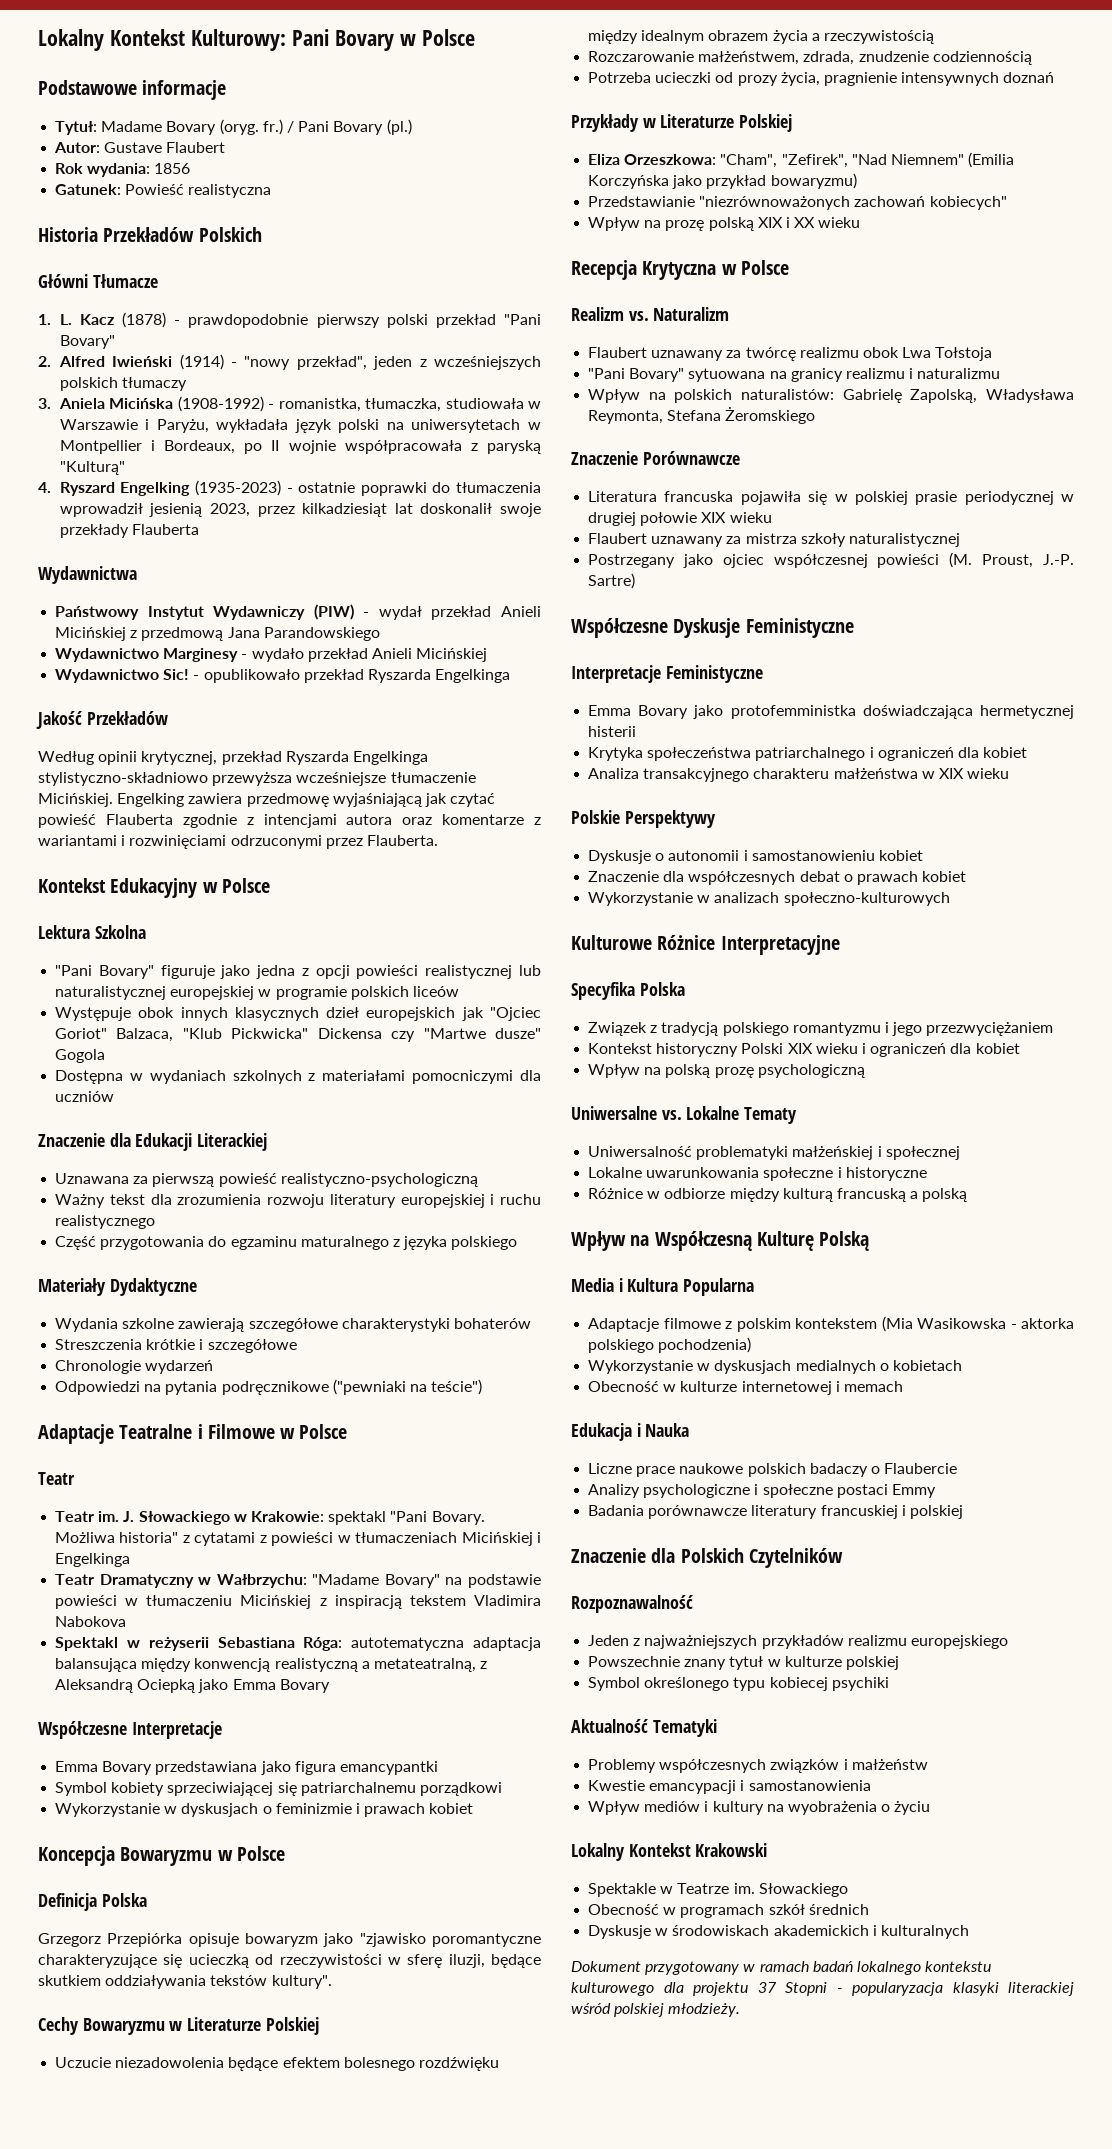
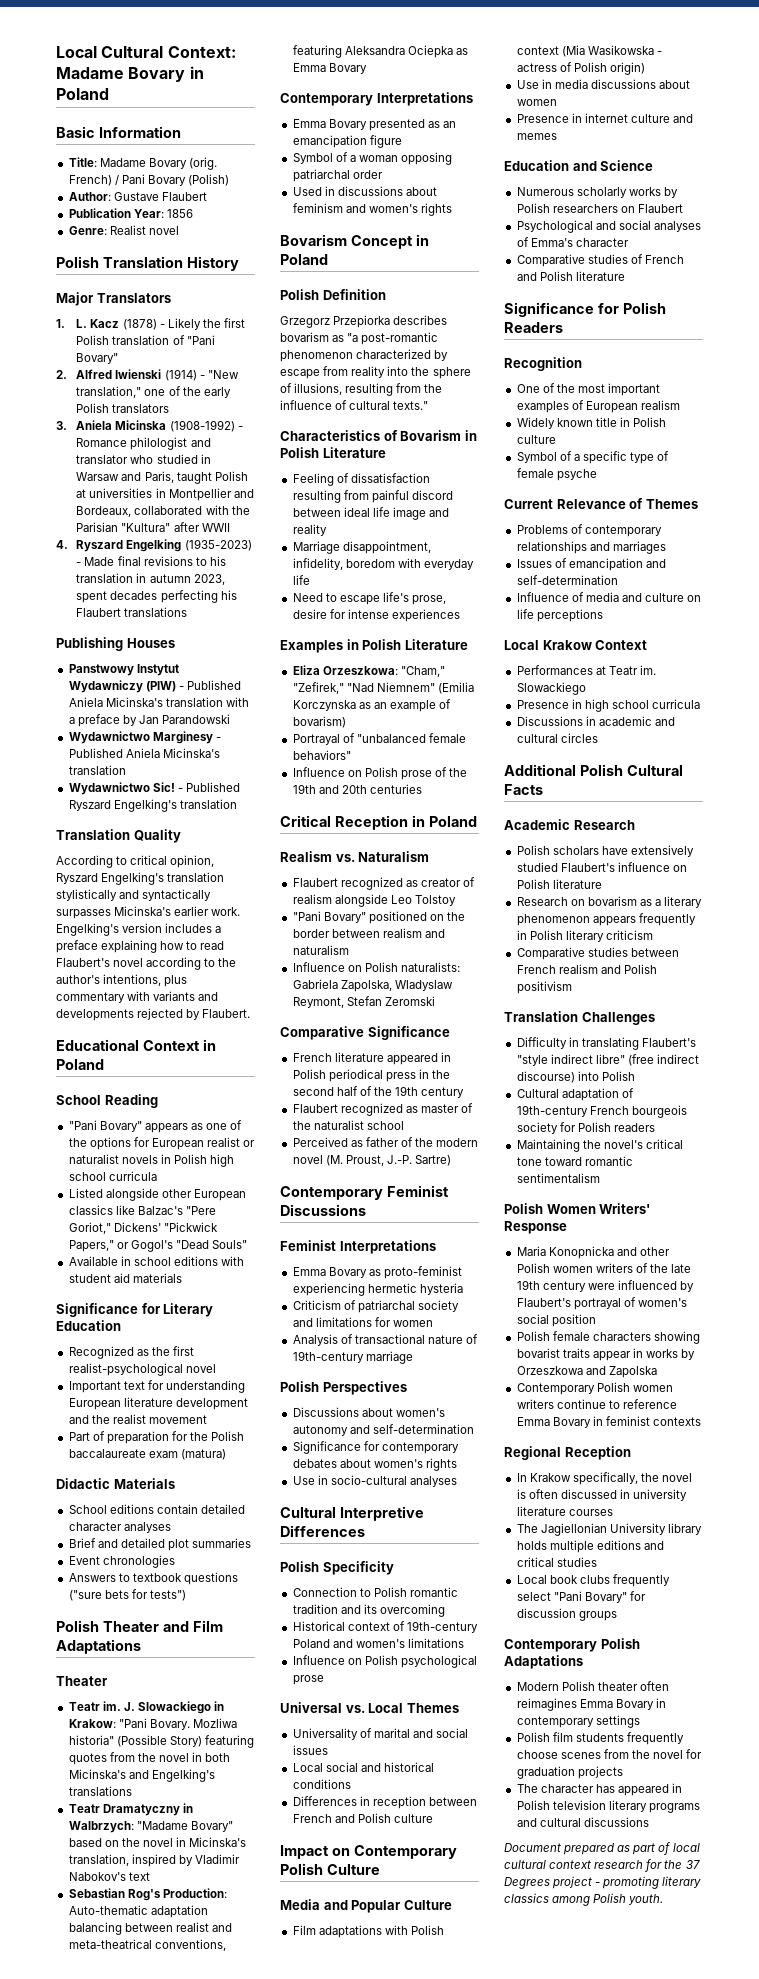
- Lokalny Kontekst Kulturowy: Pani Bovary w Polsce
- Podstawowe informacje
- Tytuł: Madame Bovary (oryg. fr.) / Pani Bovary (pl.)
- Autor: Gustave Flaubert
+ Local Cultural Context: Madame Bovary in Poland
+ Basic Information
+ Title: Madame Bovary (orig. French) / Pani Bovary (Polish)
+ Author: Gustave Flaubert
- Rok wydania: 1856
+ Publication Year: 1856
- Gatunek: Powieść realistyczna
- Historia Przekładów Polskich
- Główni Tłumacze
+ Genre: Realist novel
+ Polish Translation History
+ Major Translators
- 1. L. Kacz (1878) - prawdopodobnie pierwszy polski przekład "Pani Bovary"
+ 1. L. Kacz (1878) - Likely the first Polish translation of "Pani Bovary"
- 2. Alfred Iwieński (1914) - "nowy przekład", jeden z wcześniejszych polskich tłumaczy
+ 2. Alfred Iwienski (1914) - "New translation," one of the early Polish translators
- 3. Aniela Micińska (1908-1992) - romanistka, tłumaczka, studiowała w Warszawie i Paryżu, wykładała język polski na uniwersytetach w Montpellier i Bordeaux, po II wojnie współpracowała z paryską "Kulturą"
+ 3. Aniela Micinska (1908-1992) - Romance philologist and translator who studied in Warsaw and Paris, taught Polish at universities in Montpellier and Bordeaux, collaborated with the Parisian "Kultura" after WWII
- 4. Ryszard Engelking (1935-2023) - ostatnie poprawki do tłumaczenia wprowadził jesienią 2023, przez kilkadziesiąt lat doskonalił swoje przekłady Flauberta
- Wydawnictwa
- Państwowy Instytut Wydawniczy (PIW) - wydał przekład Anieli Micińskiej z przedmową Jana Parandowskiego
+ 4. Ryszard Engelking (1935-2023) - Made final revisions to his translation in autumn 2023, spent decades perfecting his Flaubert translations
+ Publishing Houses
+ Panstwowy Instytut Wydawniczy (PIW) - Published Aniela Micinska's translation with a preface by Jan Parandowski
- Wydawnictwo Marginesy - wydało przekład Anieli Micińskiej
+ Wydawnictwo Marginesy - Published Aniela Micinska's translation
- - opublikowało przekład Ryszarda Engelkinga
- Jakość Przekładów
- Według opinii krytycznej, przekład Ryszarda Engelkinga stylistyczno-składniowo przewyższa wcześniejsze tłumaczenie Micińskiej. Engelking zawiera przedmowę wyjaśniającą jak czytać powieść Flauberta zgodnie z intencjami autora oraz komentarze z wariantami i rozwinięciami odrzuconymi przez Flauberta.
- Kontekst Edukacyjny w Polsce
- Lektura Szkolna
- "Pani Bovary" figuruje jako jedna z opcji powieści realistycznej lub naturalistycznej europejskiej w programie polskich liceów
- Występuje obok innych klasycznych dzieł europejskich jak "Ojciec Goriot" Balzaca, "Klub Pickwicka" Dickensa czy "Martwe dusze" Gogola
- Dostępna w wydaniach szkolnych z materiałami pomocniczymi dla uczniów
- Znaczenie dla Edukacji Literackiej
- Uznawana za pierwszą powieść realistyczno-psychologiczną
- Ważny tekst dla zrozumienia rozwoju literatury europejskiej i ruchu realistycznego
- Część przygotowania do egzaminu maturalnego z języka polskiego
- Materiały Dydaktyczne
- Wydania szkolne zawierają szczegółowe charakterystyki bohaterów
- Streszczenia krótkie i szczegółowe
- Chronologie wydarzeń
- Odpowiedzi na pytania podręcznikowe ("pewniaki na teście")
- Adaptacje Teatralne i Filmowe w Polsce
- Teatr
- Teatr im. J. Słowackiego w Krakowie: spektakl "Pani Bovary. Możliwa historia" z cytatami z powieści w tłumaczeniach Micińskiej i Engelkinga
- Teatr Dramatyczny w Wałbrzychu: "Madame Bovary" na podstawie powieści w tłumaczeniu Micińskiej z inspiracją tekstem Vladimira Nabokova
- Spektakl w reżyserii Sebastiana Róga: autotematyczna adaptacja balansująca między konwencją realistyczną a metateatralną, z Aleksandrą Ociepką jako Emma Bovary
+ - Published Ryszard Engelking's translation
+ Translation Quality
+ According to critical opinion, Ryszard Engelking's translation stylistically and syntactically surpasses Micinska's earlier work. Engelking's version includes a preface explaining how to read Flaubert's novel according to the author's intentions, plus commentary with variants and developments rejected by Flaubert.
+ Educational Context in Poland
+ School Reading
+ "Pani Bovary" appears as one of the options for European realist or naturalist novels in Polish high school curricula
+ Listed alongside other European classics like Balzac's "Pere Goriot," Dickens' "Pickwick Papers," or Gogol's "Dead Souls"
+ Available in school editions with student aid materials
+ Significance for Literary Education
+ Recognized as the first realist-psychological novel
+ Important text for understanding European literature development and the realist movement
+ Part of preparation for the Polish baccalaureate exam (matura)
+ Didactic Materials
+ School editions contain detailed character analyses
+ Brief and detailed plot summaries
+ Event chronologies
+ Answers to textbook questions ("sure bets for tests")
+ Polish Theater and Film Adaptations
+ Theater
+ Teatr im. J. Slowackiego in Krakow: "Pani Bovary. Mozliwa historia" (Possible Story) featuring quotes from the novel in both Micinska's and Engelking's translations
+ Teatr Dramatyczny in Walbrzych: "Madame Bovary" based on the novel in Micinska's translation, inspired by Vladimir Nabokov's text
+ Sebastian Rog's Production: Auto-thematic adaptation balancing between realist and meta-theatrical conventions, featuring Aleksandra Ociepka as Emma Bovary
- Współczesne Interpretacje
- Emma Bovary przedstawiana jako figura emancypantki
- Symbol kobiety sprzeciwiającej się patriarchalnemu porządkowi
- Wykorzystanie w dyskusjach o feminizmie i prawach kobiet
- Koncepcja Bowaryzmu w Polsce
- Definicja Polska
- Grzegorz Przepiórka opisuje bowaryzm jako "zjawisko poromantyczne charakteryzujące się ucieczką od rzeczywistości w sferę iluzji, będące skutkiem oddziaływania tekstów kultury".
- Cechy Bowaryzmu w Literaturze Polskiej
- Uczucie niezadowolenia będące efektem bolesnego rozdźwięku między idealnym obrazem życia a rzeczywistością
- Rozczarowanie małżeństwem, zdrada, znudzenie codziennością
- Potrzeba ucieczki od prozy życia, pragnienie intensywnych doznań
- Przykłady w Literaturze Polskiej
+ Contemporary Interpretations
+ Emma Bovary presented as an emancipation figure
+ Symbol of a woman opposing patriarchal order
+ Used in discussions about feminism and women's rights
+ Bovarism Concept in Poland
+ Polish Definition
+ Grzegorz Przepiorka describes bovarism as "a post-romantic phenomenon characterized by escape from reality into the sphere of illusions, resulting from the influence of cultural texts."
+ Characteristics of Bovarism in Polish Literature
+ Feeling of dissatisfaction resulting from painful discord between ideal life image and reality
+ Marriage disappointment, infidelity, boredom with everyday life
+ Need to escape life's prose, desire for intense experiences
+ Examples in Polish Literature
- Eliza Orzeszkowa: "Cham", "Zefirek", "Nad Niemnem" (Emilia Korczyńska jako przykład bowaryzmu)
- Przedstawianie "niezrównoważonych zachowań kobiecych"
- Wpływ na prozę polską XIX i XX wieku
- Recepcja Krytyczna w Polsce
- Realizm vs. Naturalizm
- Flaubert uznawany za twórcę realizmu obok Lwa Tołstoja
- "Pani Bovary" sytuowana na granicy realizmu i naturalizmu
- Wpływ na polskich naturalistów: Gabrielę Zapolską, Władysława Reymonta, Stefana Żeromskiego
- Znaczenie Porównawcze
- Literatura francuska pojawiła się w polskiej prasie periodycznej w drugiej połowie XIX wieku
- Flaubert uznawany za mistrza szkoły naturalistycznej
- Postrzegany jako ojciec współczesnej powieści (M. Proust, J.-P. Sartre)
- Współczesne Dyskusje Feministyczne
- Interpretacje Feministyczne
- Emma Bovary jako protofemministka doświadczająca hermetycznej histerii
- Krytyka społeczeństwa patriarchalnego i ograniczeń dla kobiet
- Analiza transakcyjnego charakteru małżeństwa w XIX wieku
- Polskie Perspektywy
- Dyskusje o autonomii i samostanowieniu kobiet
- Znaczenie dla współczesnych debat o prawach kobiet
- Wykorzystanie w analizach społeczno-kulturowych
- Kulturowe Różnice Interpretacyjne
- Specyfika Polska
- Związek z tradycją polskiego romantyzmu i jego przezwyciężaniem
- Kontekst historyczny Polski XIX wieku i ograniczeń dla kobiet
- Wpływ na polską prozę psychologiczną
- Uniwersalne vs. Lokalne Tematy
- Uniwersalność problematyki małżeńskiej i społecznej
- Lokalne uwarunkowania społeczne i historyczne
- Różnice w odbiorze między kulturą francuską a polską
- Wpływ na Współczesną Kulturę Polską
- Media i Kultura Popularna
- Adaptacje filmowe z polskim kontekstem (Mia Wasikowska - aktorka polskiego pochodzenia)
- Wykorzystanie w dyskusjach medialnych o kobietach
- Obecność w kulturze internetowej i memach
- Edukacja i Nauka
- Liczne prace naukowe polskich badaczy o Flaubercie
- Analizy psychologiczne i społeczne postaci Emmy
- Badania porównawcze literatury francuskiej i polskiej
- Znaczenie dla Polskich Czytelników
- Rozpoznawalność
- Jeden z najważniejszych przykładów realizmu europejskiego
- Powszechnie znany tytuł w kulturze polskiej
- Symbol określonego typu kobiecej psychiki
- Aktualność Tematyki
- Problemy współczesnych związków i małżeństw
- Kwestie emancypacji i samostanowienia
- Wpływ mediów i kultury na wyobrażenia o życiu
- Lokalny Kontekst Krakowski
- Spektakle w Teatrze im. Słowackiego
- Obecność w programach szkół średnich
- Dyskusje w środowiskach akademickich i kulturalnych
- Dokument przygotowany w ramach badań lokalnego kontekstu kulturowego dla projektu 37 Stopni - popularyzacja klasyki literackiej wśród polskiej młodzieży.
+ Eliza Orzeszkowa: "Cham," "Zefirek," "Nad Niemnem" (Emilia Korczynska as an example of bovarism)
+ Portrayal of "unbalanced female behaviors"
+ Influence on Polish prose of the 19th and 20th centuries
+ Critical Reception in Poland
+ Realism vs. Naturalism
+ Flaubert recognized as creator of realism alongside Leo Tolstoy
+ "Pani Bovary" positioned on the border between realism and naturalism
+ Influence on Polish naturalists: Gabriela Zapolska, Wladyslaw Reymont, Stefan Zeromski
+ Comparative Significance
+ French literature appeared in Polish periodical press in the second half of the 19th century
+ Flaubert recognized as master of the naturalist school
+ Perceived as father of the modern novel (M. Proust, J.-P. Sartre)
+ Contemporary Feminist Discussions
+ Feminist Interpretations
+ Emma Bovary as proto-feminist experiencing hermetic hysteria
+ Criticism of patriarchal society and limitations for women
+ Analysis of transactional nature of 19th-century marriage
+ Polish Perspectives
+ Discussions about women's autonomy and self-determination
+ Significance for contemporary debates about women's rights
+ Use in socio-cultural analyses
+ Cultural Interpretive Differences
+ Polish Specificity
+ Connection to Polish romantic tradition and its overcoming
+ Historical context of 19th-century Poland and women's limitations
+ Influence on Polish psychological prose
+ Universal vs. Local Themes
+ Universality of marital and social issues
+ Local social and historical conditions
+ Differences in reception between French and Polish culture
+ Impact on Contemporary Polish Culture
+ Media and Popular Culture
+ Film adaptations with Polish context (Mia Wasikowska - actress of Polish origin)
+ Use in media discussions about women
+ Presence in internet culture and memes
+ Education and Science
+ Numerous scholarly works by Polish researchers on Flaubert
+ Psychological and social analyses of Emma's character
+ Comparative studies of French and Polish literature
+ Significance for Polish Readers
+ Recognition
+ One of the most important examples of European realism
+ Widely known title in Polish culture
+ Symbol of a specific type of female psyche
+ Current Relevance of Themes
+ Problems of contemporary relationships and marriages
+ Issues of emancipation and self-determination
+ Influence of media and culture on life perceptions
+ Local Krakow Context
+ Performances at Teatr im. Slowackiego
+ Presence in high school curricula
+ Discussions in academic and cultural circles
+ Additional Polish Cultural Facts
+ Academic Research
+ Polish scholars have extensively studied Flaubert's influence on Polish literature
+ Research on bovarism as a literary phenomenon appears frequently in Polish literary criticism
+ Comparative studies between French realism and Polish positivism
+ Translation Challenges
+ Difficulty in translating Flaubert's "style indirect libre" (free indirect discourse) into Polish
+ Cultural adaptation of 19th-century French bourgeois society for Polish readers
+ Maintaining the novel's critical tone toward romantic sentimentalism
+ Polish Women Writers' Response
+ Maria Konopnicka and other Polish women writers of the late 19th century were influenced by Flaubert's portrayal of women's social position
+ Polish female characters showing bovarist traits appear in works by Orzeszkowa and Zapolska
+ Contemporary Polish women writers continue to reference Emma Bovary in feminist contexts
+ Regional Reception
+ In Krakow specifically, the novel is often discussed in university literature courses
+ The Jagiellonian University library holds multiple editions and critical studies
+ Local book clubs frequently select "Pani Bovary" for discussion groups
+ Contemporary Polish Adaptations
+ Modern Polish theater often reimagines Emma Bovary in contemporary settings
+ Polish film students frequently choose scenes from the novel for graduation projects
+ The character has appeared in Polish television literary programs and cultural discussions
+ Document prepared as part of local cultural context research for the 37 Degrees project - promoting literary classics among Polish youth.

